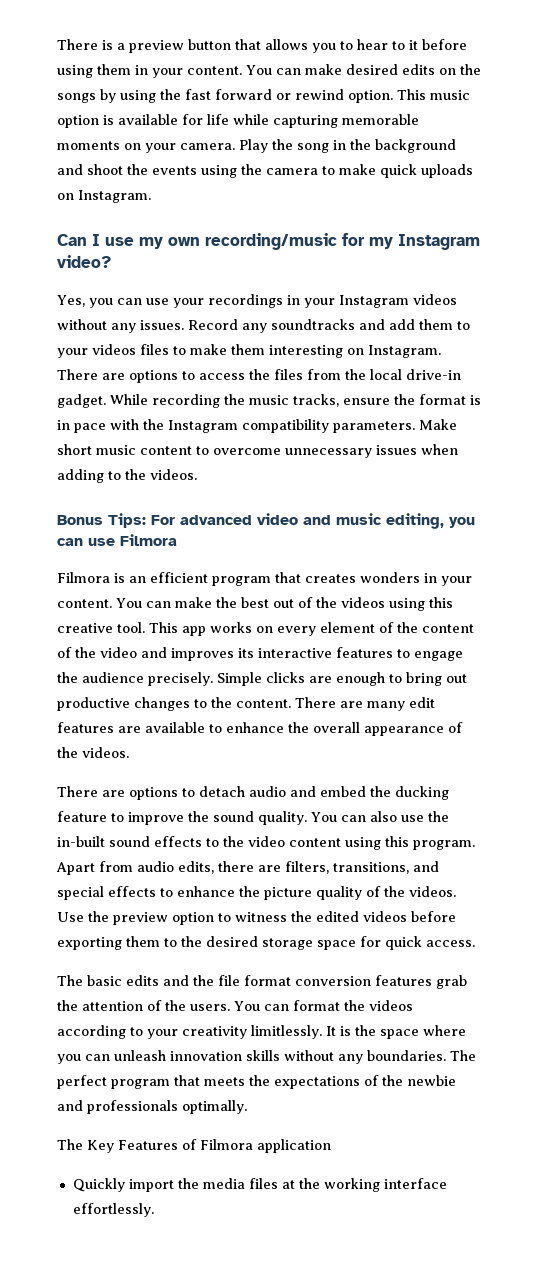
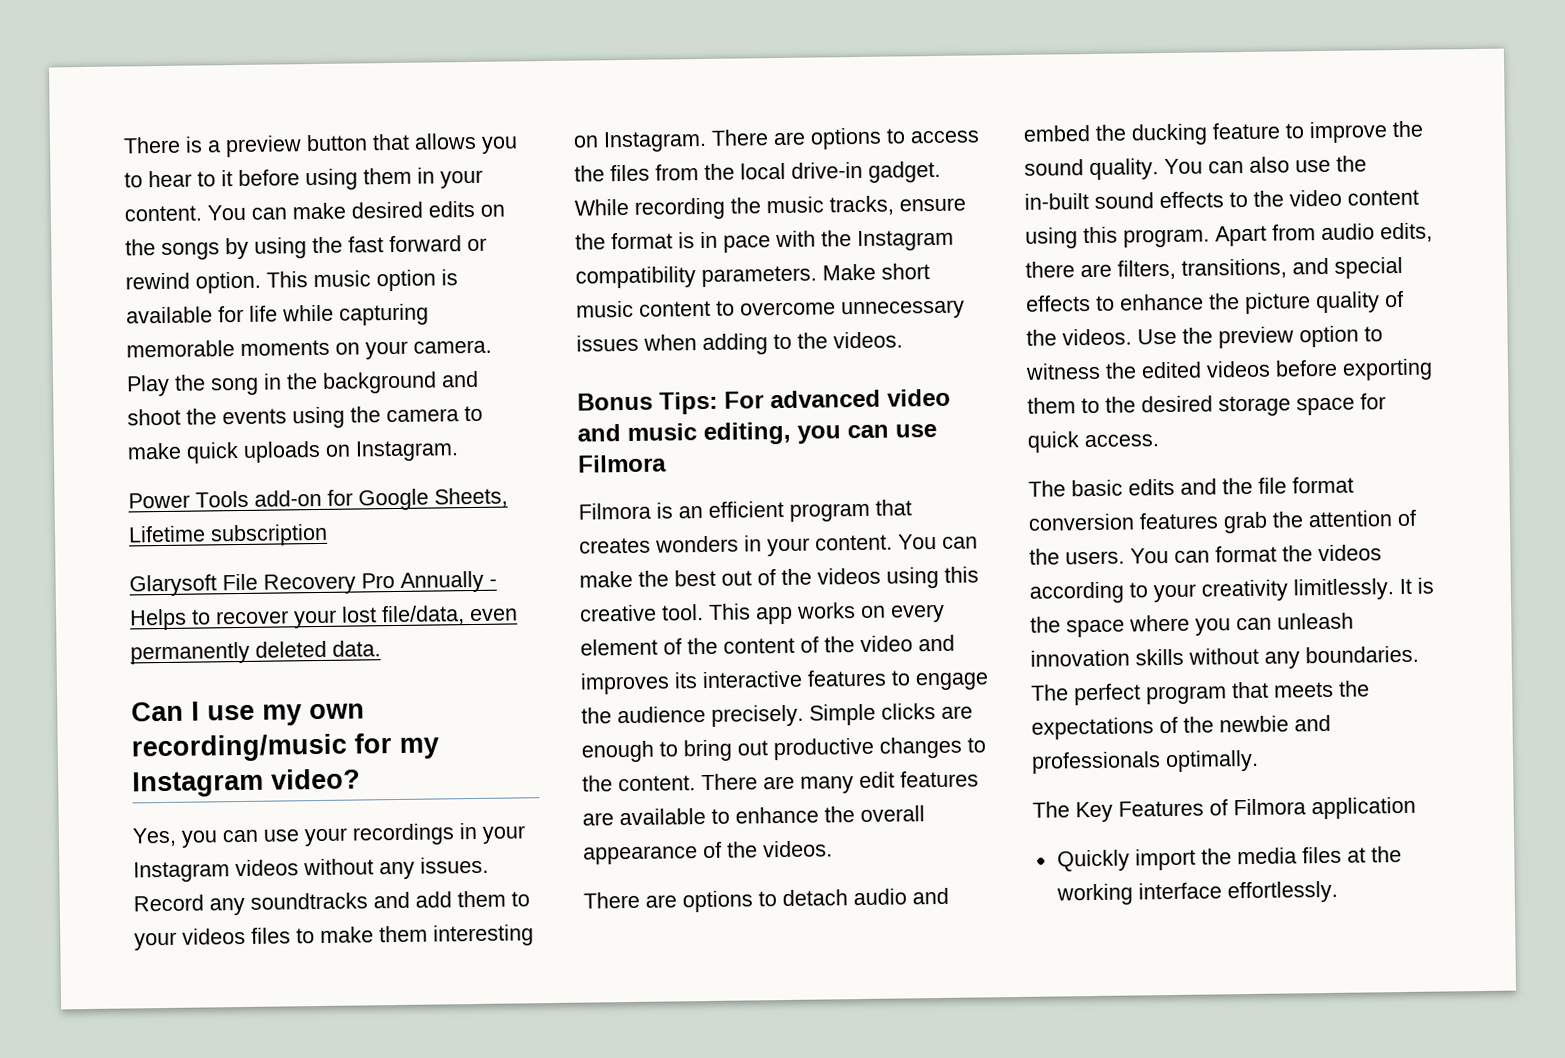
+ Power Tools add-on for Google Sheets, Lifetime subscription
+ Glarysoft File Recovery Pro Annually - Helps to recover your lost file/data, even permanently deleted data.

